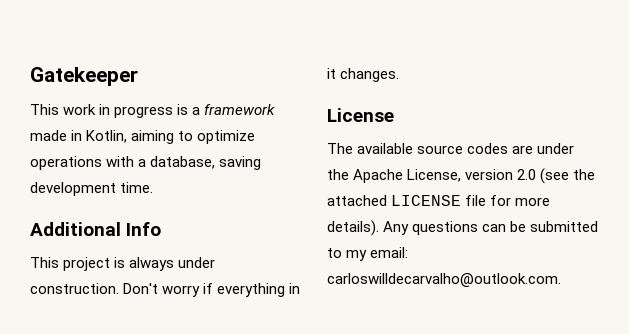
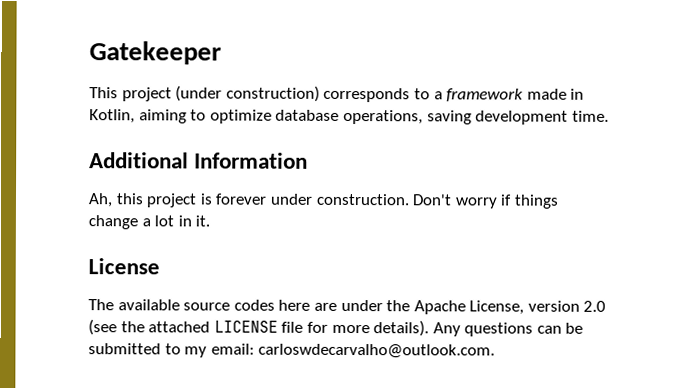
- This work in progress is a framework made in Kotlin, aiming to optimize operations with a database, saving development time.
+ This project (under construction) corresponds to a framework made in Kotlin, aiming to optimize database operations, saving development time.
- Additional Info
- This project is always under construction.
+ Additional Information
+ Ah, this project is forever under construction.
- Don't worry if everything in it changes.
+ Don't worry if things change a lot in it.
- The available source codes are under the Apache License, version 2.0 (see the attached LICENSE file for more details).
+ The available source codes here are under the Apache License, version 2.0 (see the attached LICENSE file for more details).
- Any questions can be submitted to my email: carloswilldecarvalho@outlook.com.
+ Any questions can be submitted to my email: carloswdecarvalho@outlook.com.

